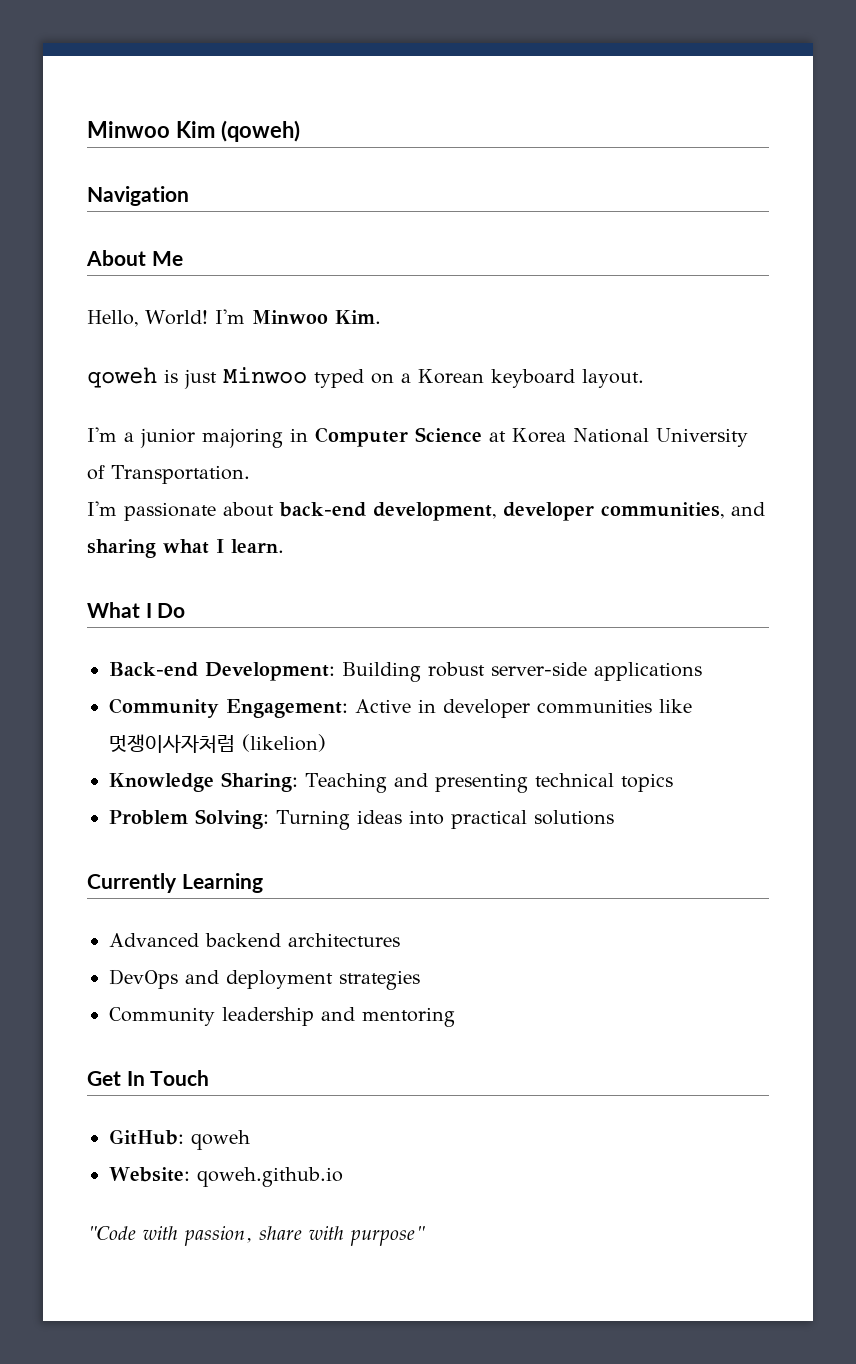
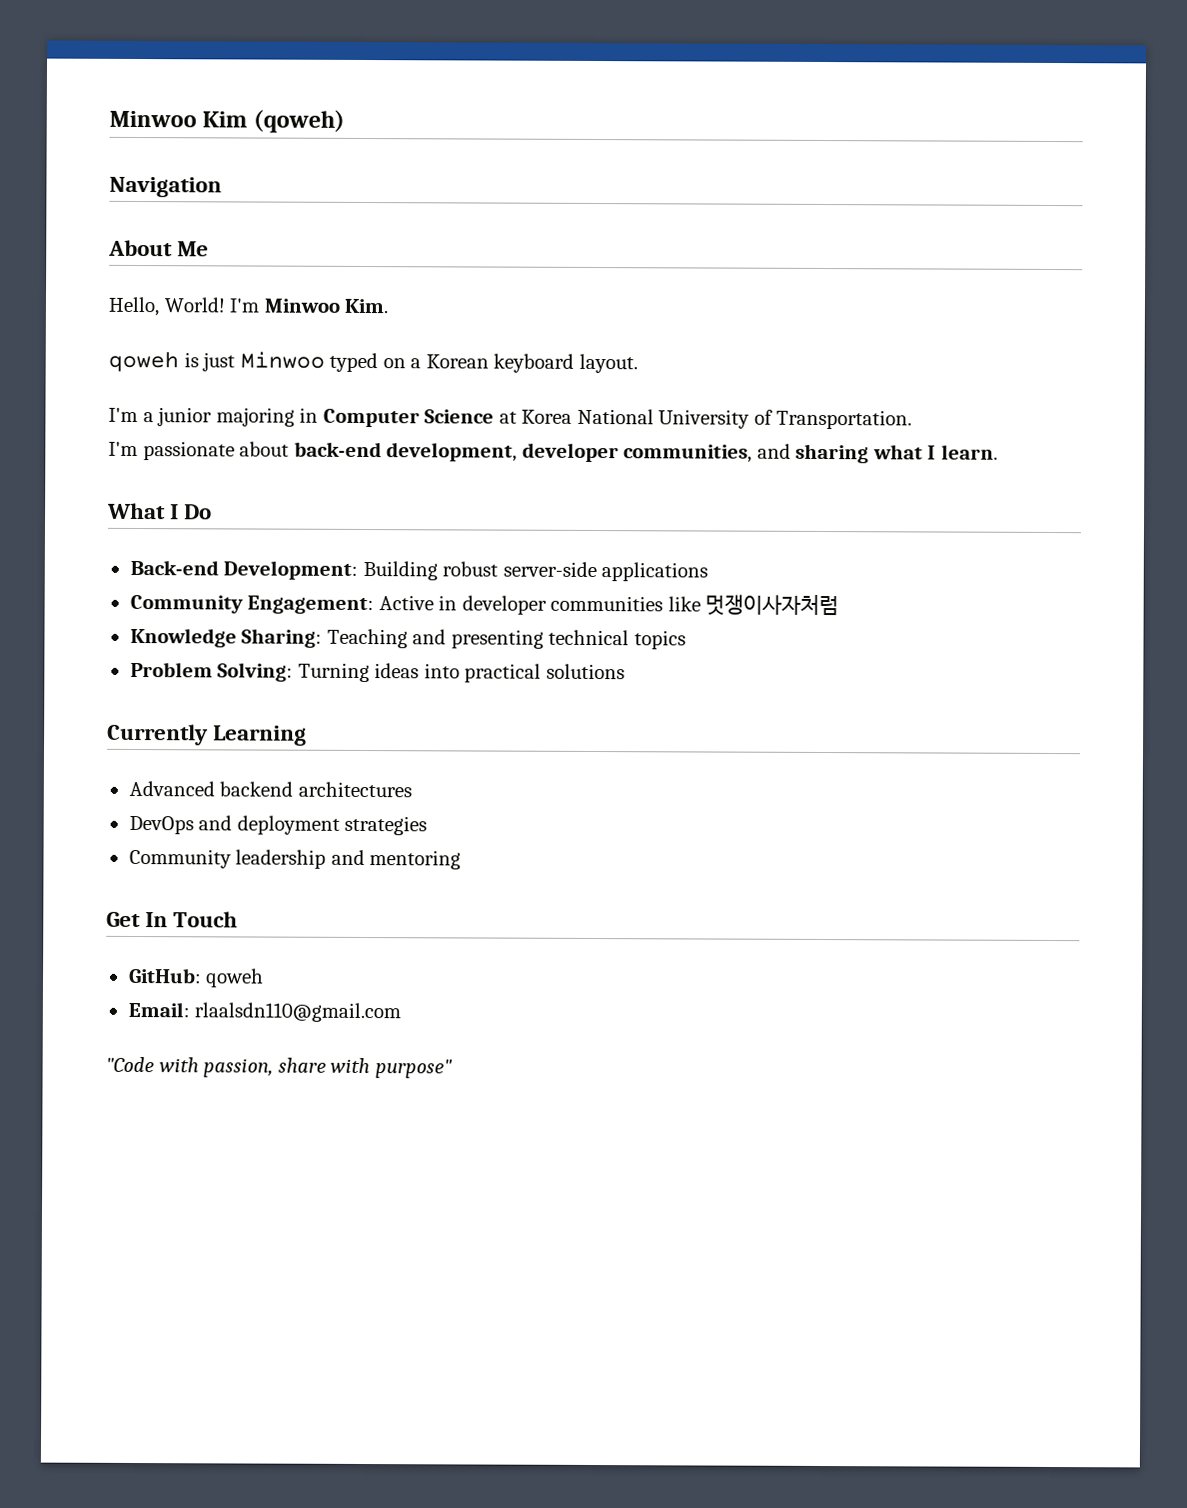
- Community Engagement: Active in developer communities like 멋쟁이사자처럼 (likelion)
+ Community Engagement: Active in developer communities like 멋쟁이사자처럼
- Website: qoweh.github.io
+ Email: rlaalsdn110@gmail.com

